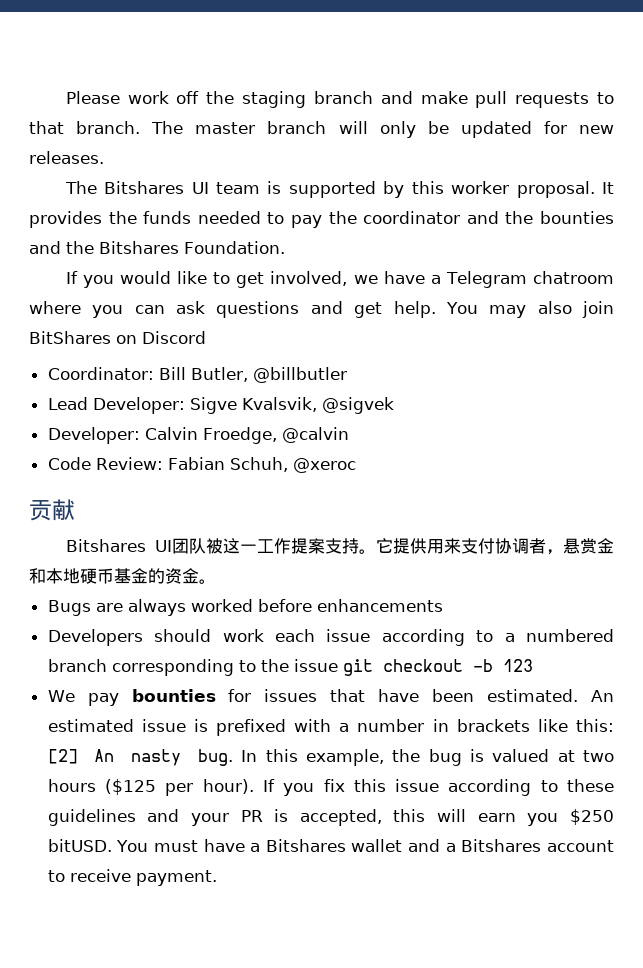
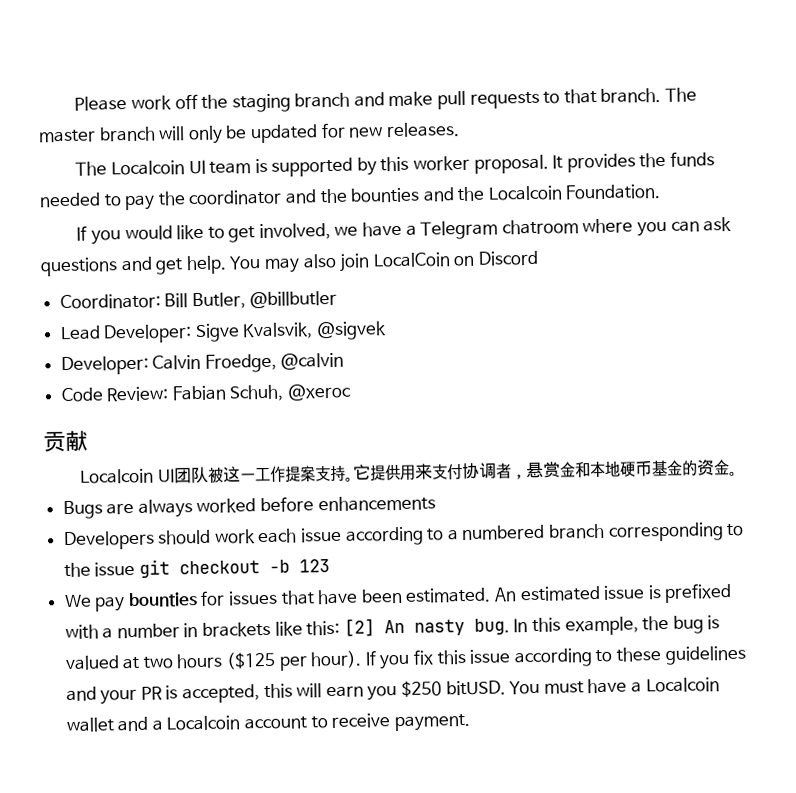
- The Bitshares UI team is supported by this worker proposal.
+ The Localcoin UI team is supported by this worker proposal.
- It provides the funds needed to pay the coordinator and the bounties and the Bitshares Foundation.
+ It provides the funds needed to pay the coordinator and the bounties and the Localcoin Foundation.
- You may also join BitShares on Discord
+ You may also join LocalCoin on Discord
- Bitshares UI团队被这一工作提案支持。
+ Localcoin UI团队被这一工作提案支持。
- You must have a Bitshares wallet and a Bitshares account to receive payment.
+ You must have a Localcoin wallet and a Localcoin account to receive payment.

